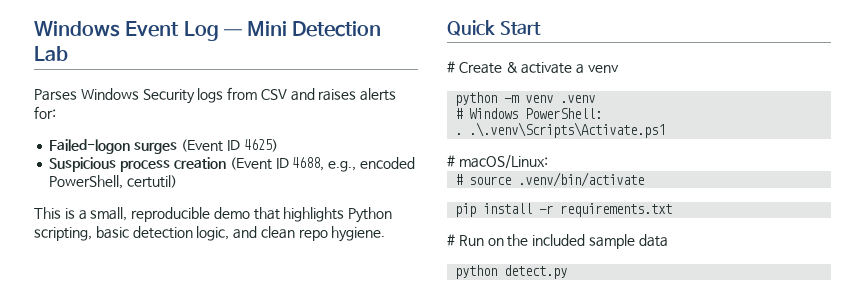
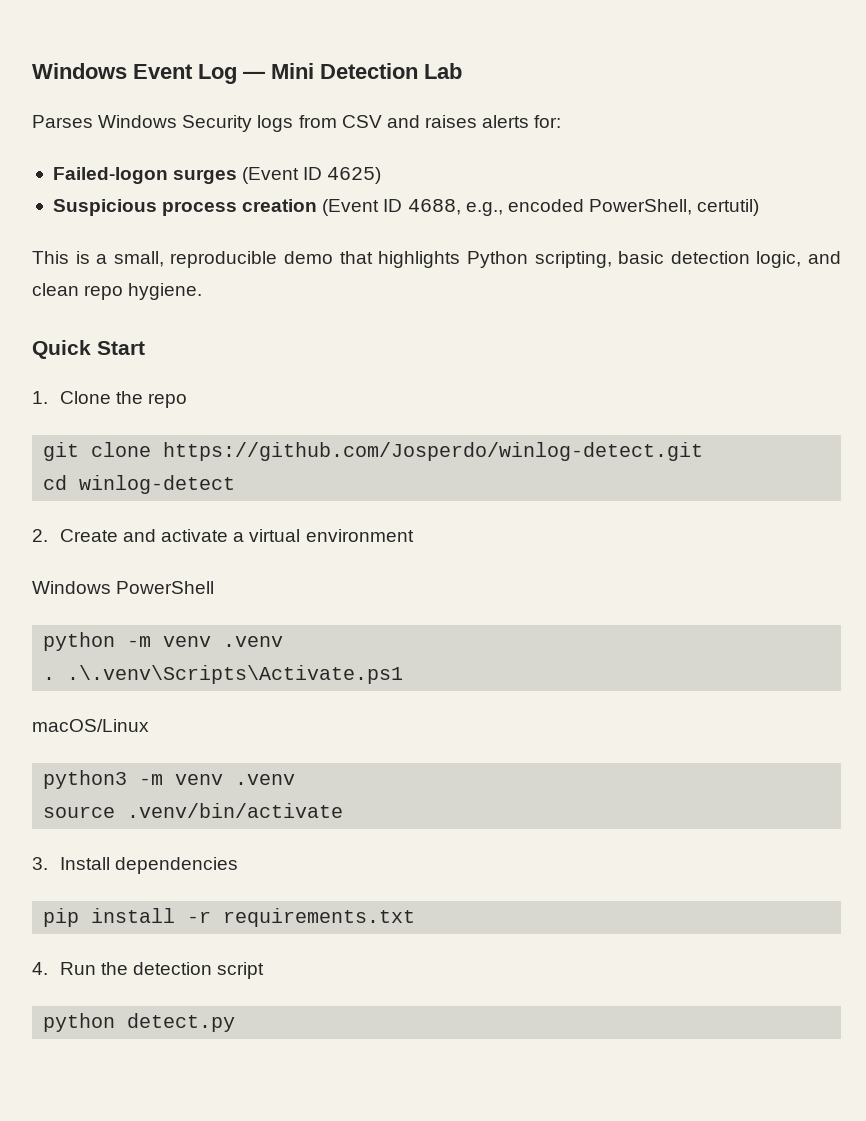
- # Create & activate a venv
+ 1. Clone the repo
+ git clone https://github.com/Josperdo/winlog-detect.git
+ cd winlog-detect
+ 2. Create and activate a virtual environment
+ Windows PowerShell
- # Windows PowerShell:
- # macOS/Linux:
- # source .venv/bin/activate
+ macOS/Linux
+ python3 -m venv .venv
+ source .venv/bin/activate
+ 3. Install dependencies
- # Run on the included sample data
+ 4. Run the detection script

